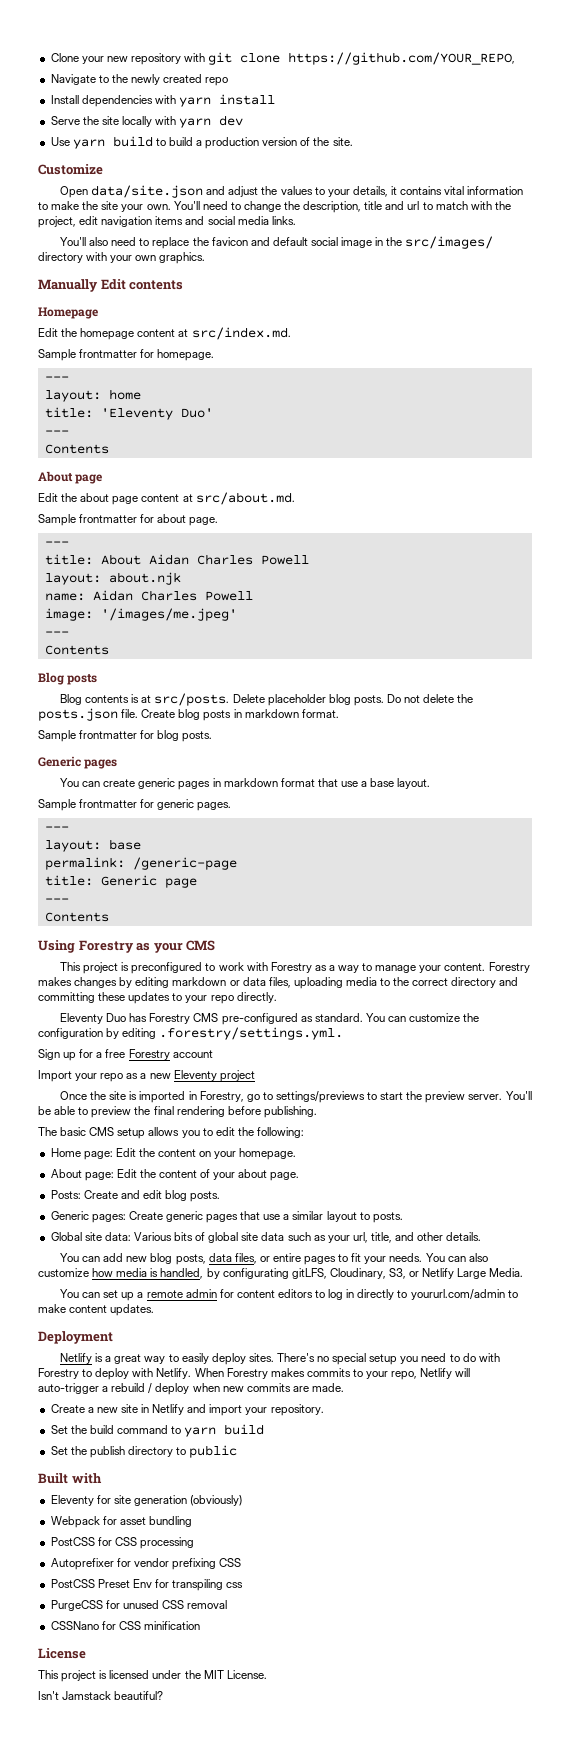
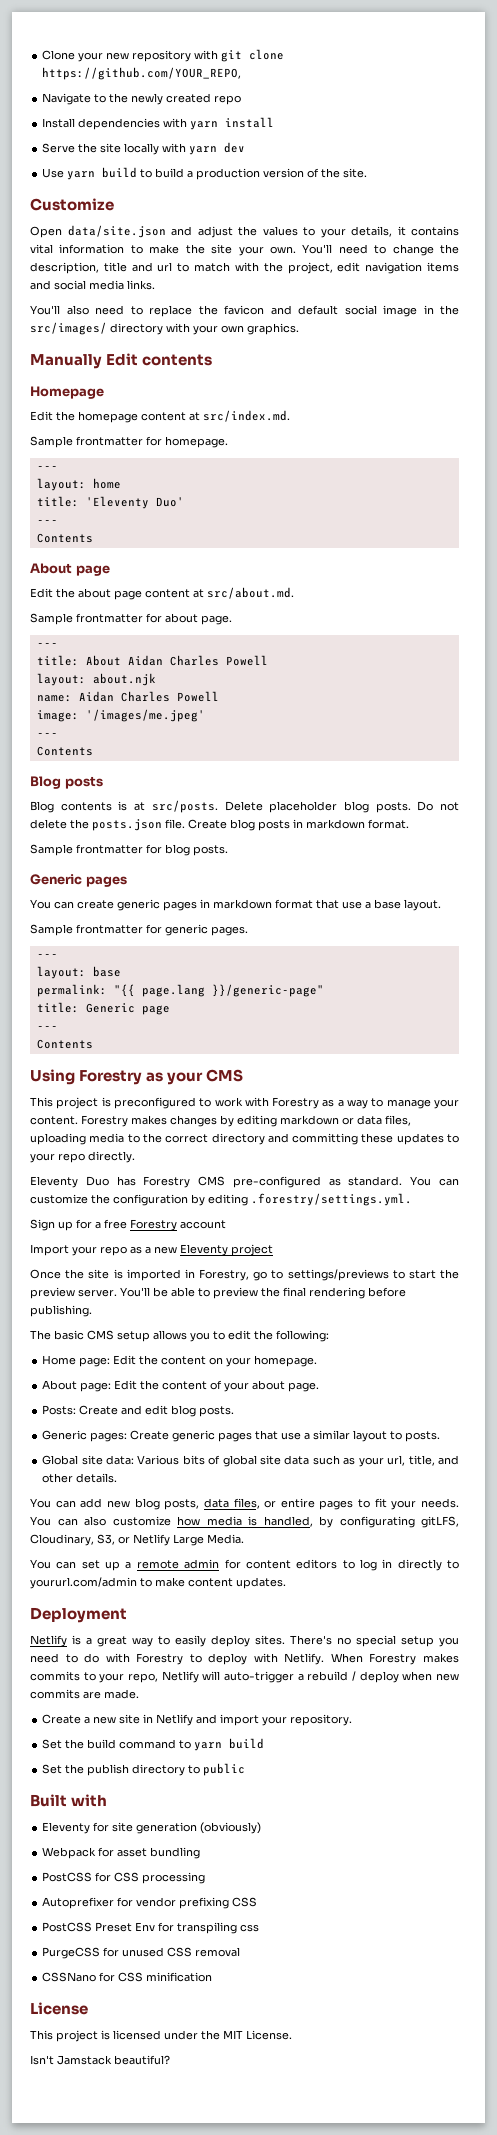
- permalink: /generic-page
+ permalink: "{{ page.lang }}/generic-page"

